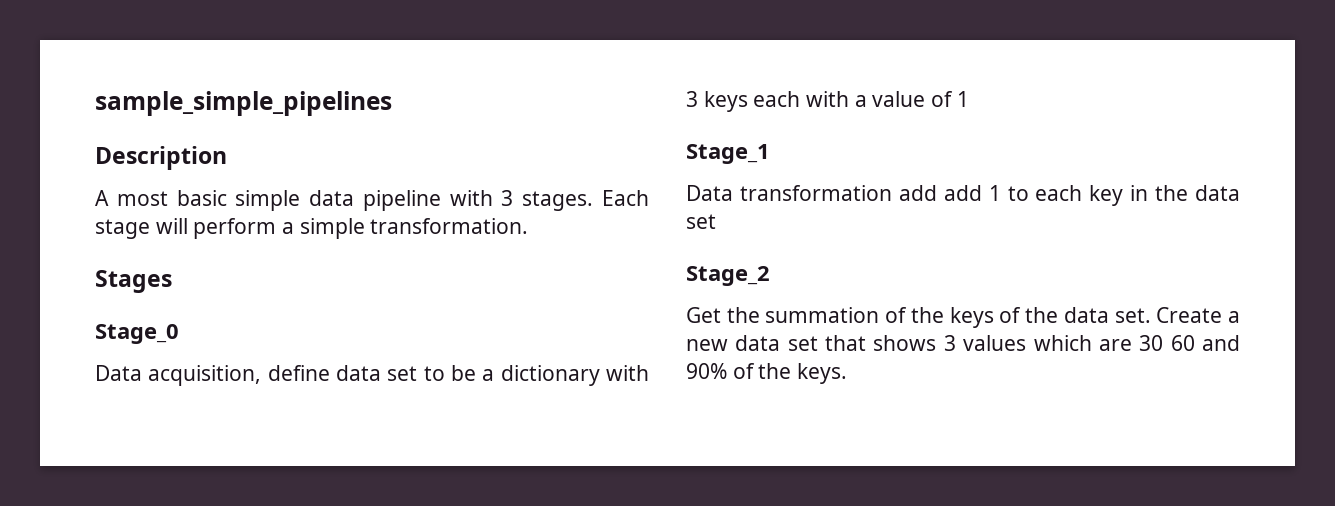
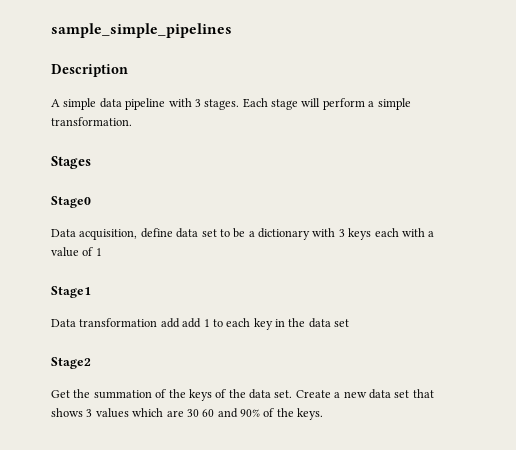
- A most basic simple data pipeline with 3 stages.
+ A simple data pipeline with 3 stages.
- Stage_0
+ Stage0
- Stage_1
+ Stage1
- Stage_2
+ Stage2

